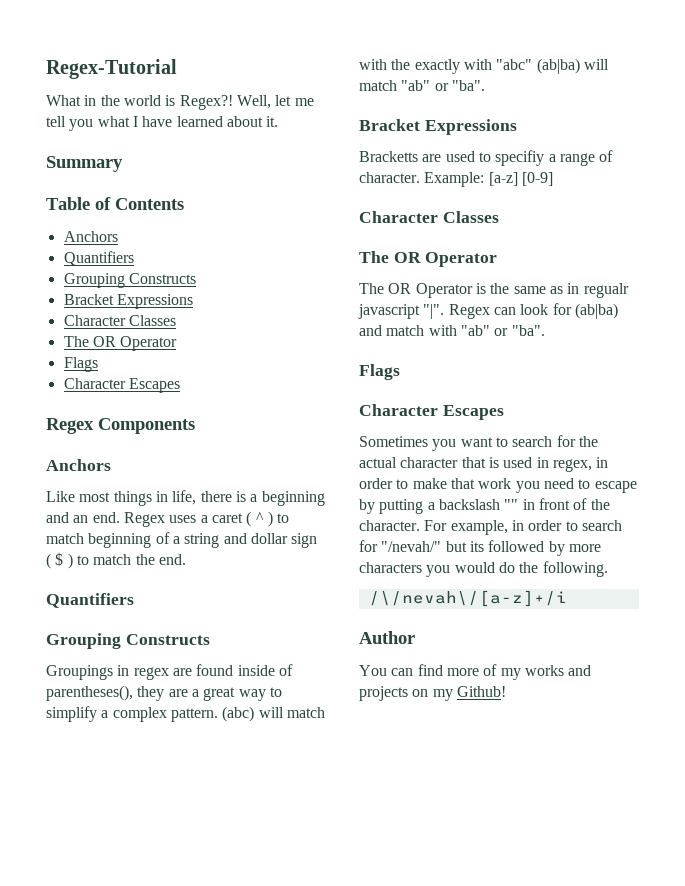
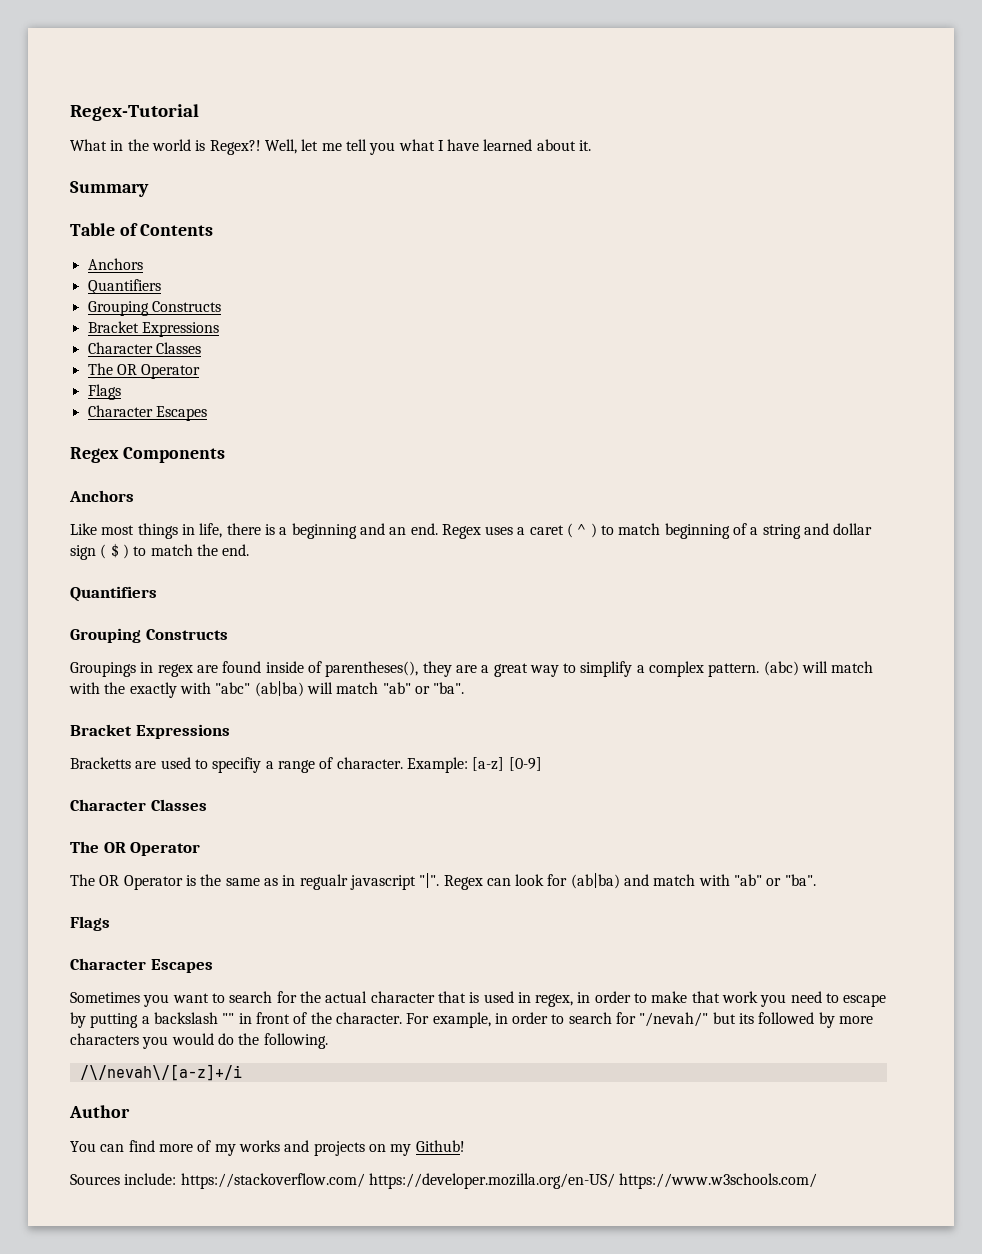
+ Sources include: https://stackoverflow.com/ https://developer.mozilla.org/en-US/ https://www.w3schools.com/

